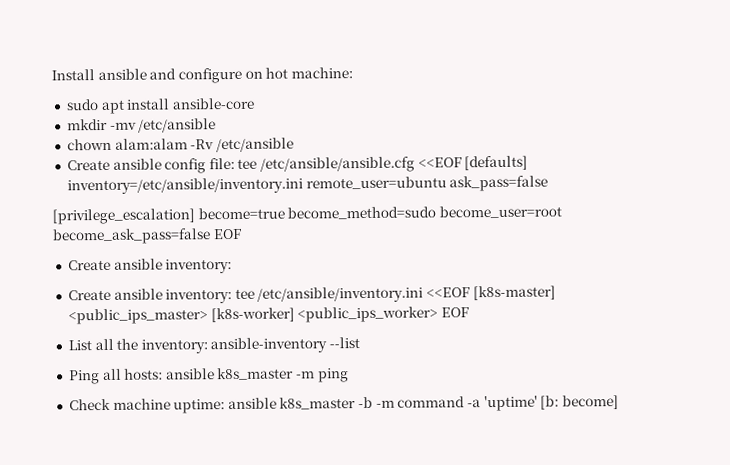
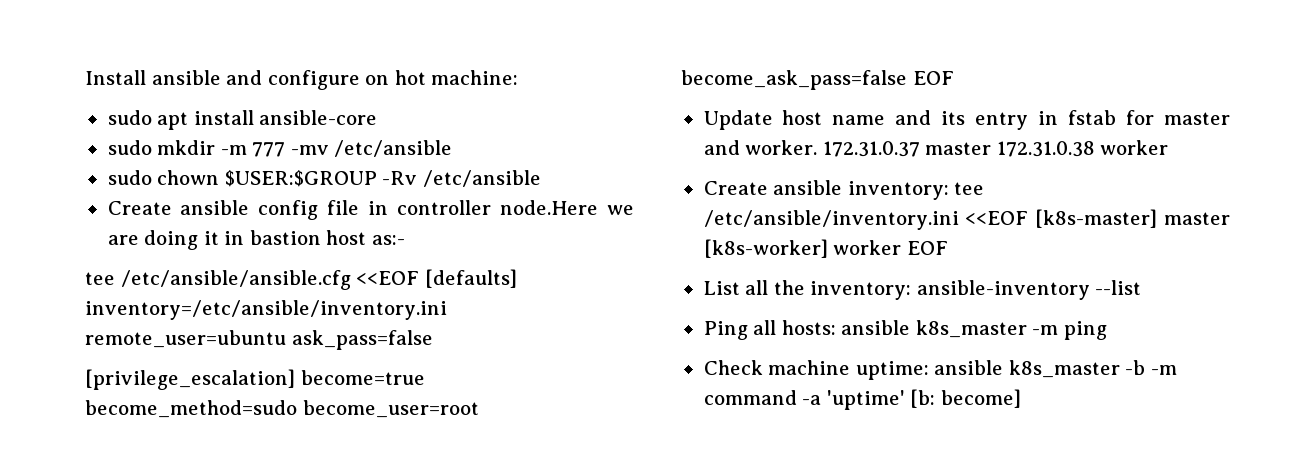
- mkdir -mv /etc/ansible
+ sudo mkdir -m 777 -mv /etc/ansible
- chown alam:alam -Rv /etc/ansible
+ sudo chown $USER:$GROUP -Rv /etc/ansible
- Create ansible config file: tee /etc/ansible/ansible.cfg <<EOF [defaults] inventory=/etc/ansible/inventory.ini remote_user=ubuntu ask_pass=false
+ Create ansible config file in controller node.Here we are doing it in bastion host as:-
+ tee /etc/ansible/ansible.cfg <<EOF [defaults] inventory=/etc/ansible/inventory.ini remote_user=ubuntu ask_pass=false
  [privilege_escalation] become=true become_method=sudo become_user=root become_ask_pass=false EOF
- Create ansible inventory:
+ Update host name and its entry in fstab for master and worker. 172.31.0.37 master 172.31.0.38 worker
- Create ansible inventory: tee /etc/ansible/inventory.ini <<EOF [k8s-master] <public_ips_master> [k8s-worker] <public_ips_worker> EOF
+ Create ansible inventory: tee /etc/ansible/inventory.ini <<EOF [k8s-master] master [k8s-worker] worker EOF

